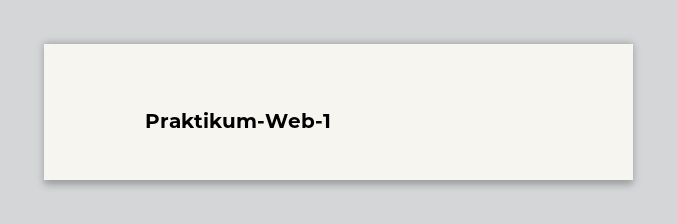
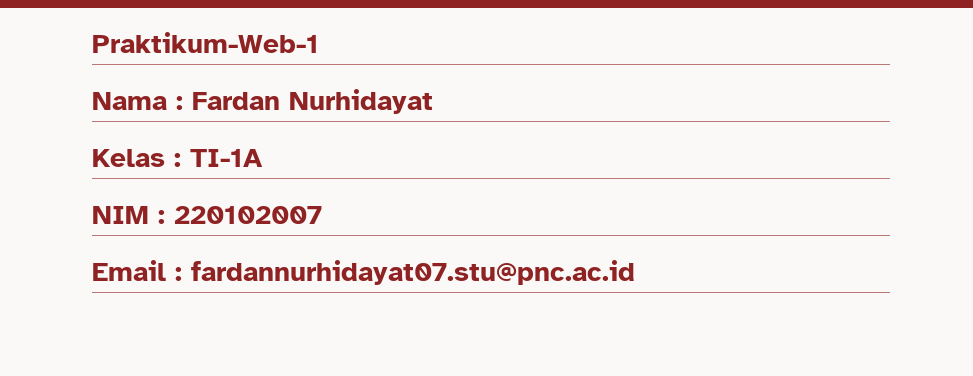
+ Nama : Fardan Nurhidayat
+ Kelas : TI-1A
+ NIM : 220102007
+ Email : fardannurhidayat07.stu@pnc.ac.id

